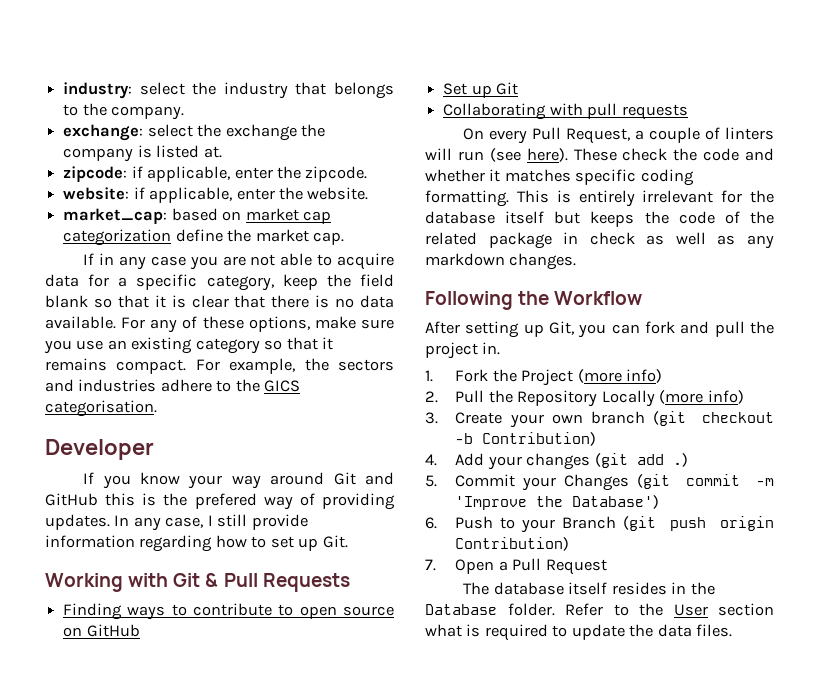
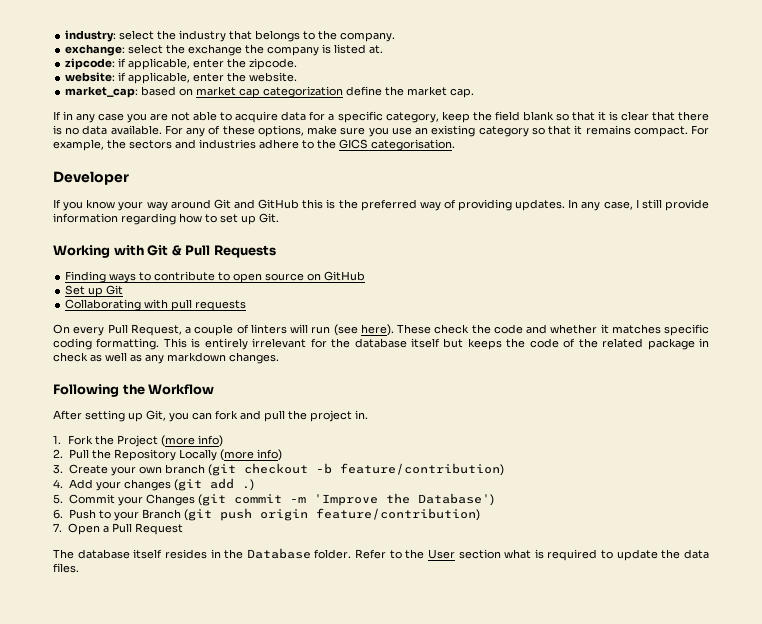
- If you know your way around Git and GitHub this is the prefered way of providing updates.
+ If you know your way around Git and GitHub this is the preferred way of providing updates.
- 3. Create your own branch (git checkout -b Contribution)
+ 3. Create your own branch (git checkout -b feature/contribution)
- 6. Push to your Branch (git push origin Contribution)
+ 6. Push to your Branch (git push origin feature/contribution)

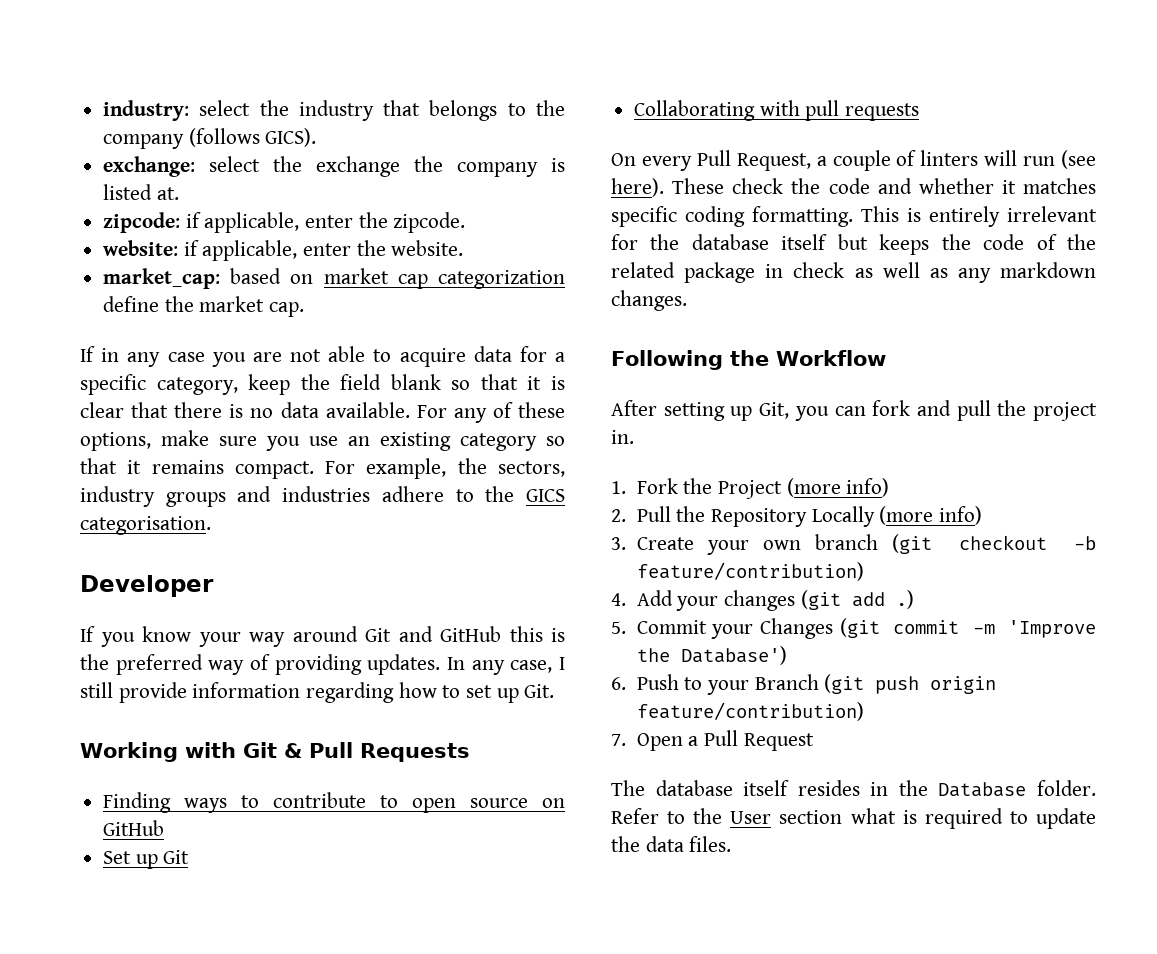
- industry: select the industry that belongs to the company.
+ industry: select the industry that belongs to the company (follows GICS).
- For example, the sectors and industries adhere to the GICS categorisation.
+ For example, the sectors, industry groups and industries adhere to the GICS categorisation.

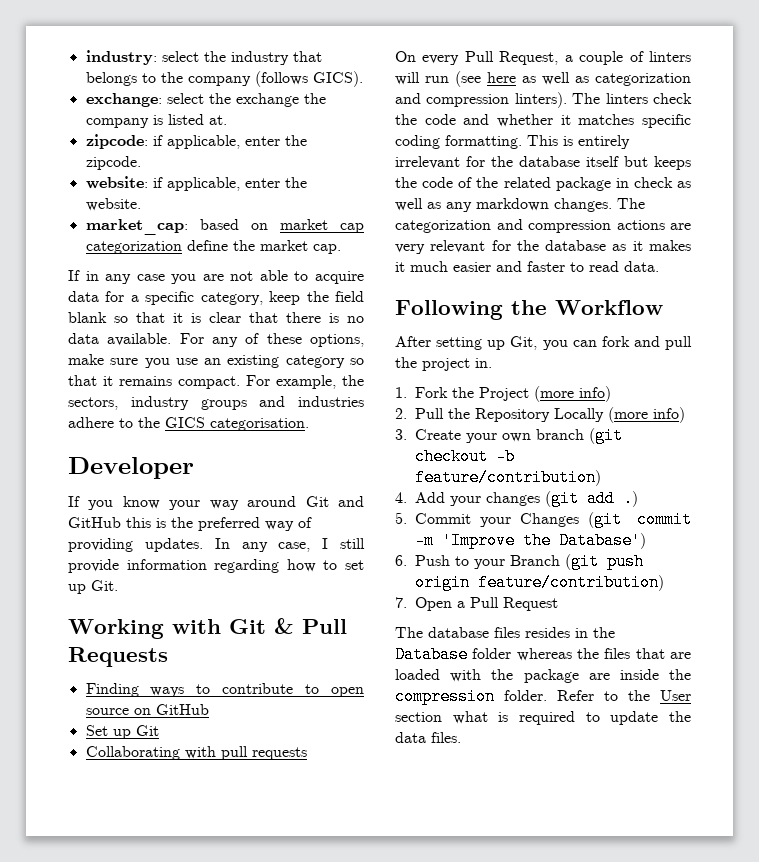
- On every Pull Request, a couple of linters will run (see here). These check the code and whether it matches specific coding formatting.
+ On every Pull Request, a couple of linters will run (see here as well as categorization and compression linters). The linters check the code and whether it matches specific coding formatting.
+ The categorization and compression actions are very relevant for the database as it makes it much easier and faster to read data.
- The database itself resides in the Database folder.
+ The database files resides in the Database folder whereas the files that are loaded with the package are inside the compression folder.

